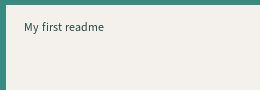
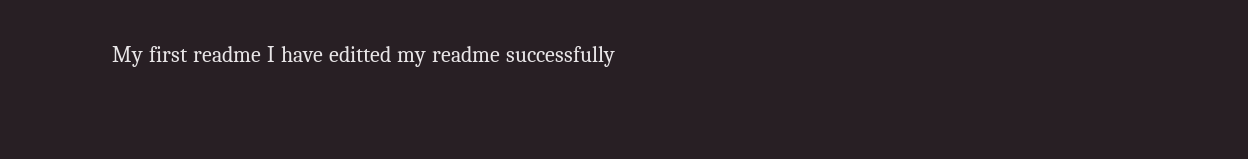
- My first readme
+ My first readme I have editted my readme successfully

